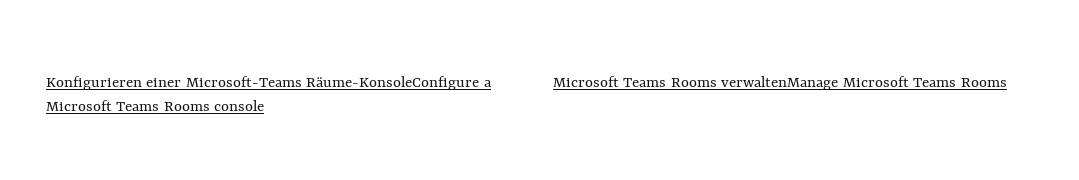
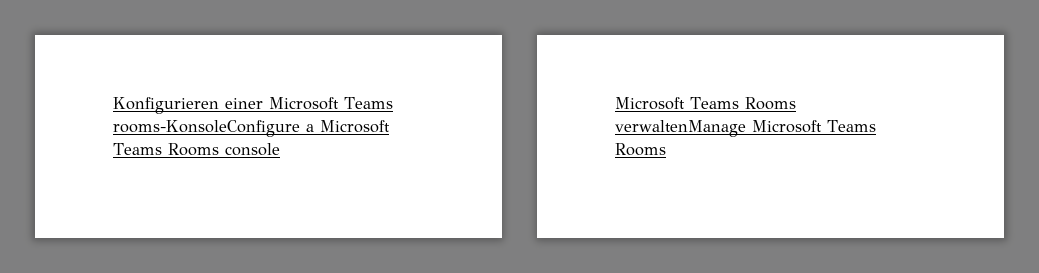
- Konfigurieren einer Microsoft-Teams Räume-KonsoleConfigure a Microsoft Teams Rooms console
+ Konfigurieren einer Microsoft Teams rooms-KonsoleConfigure a Microsoft Teams Rooms console

